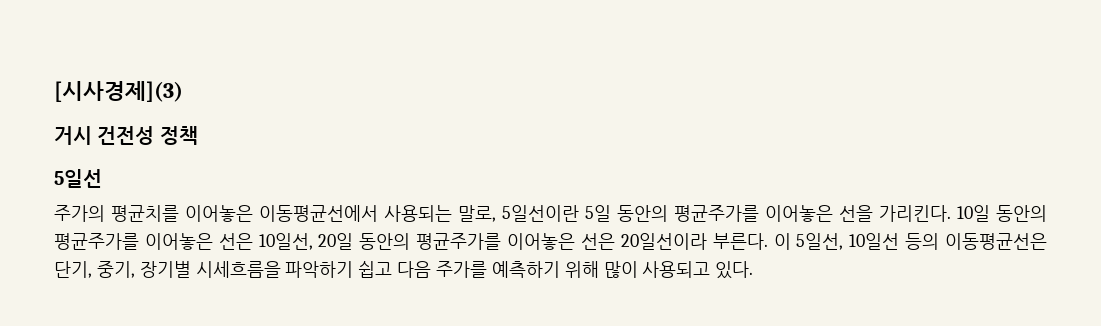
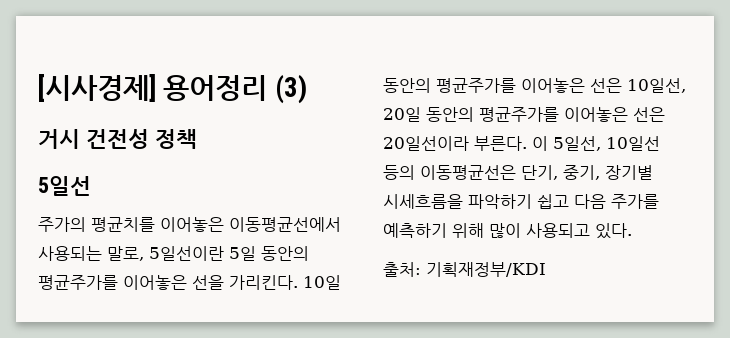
- [시사경제](3)
+ [시사경제] 용어정리 (3)
+ 출처: 기획재정부/KDI

